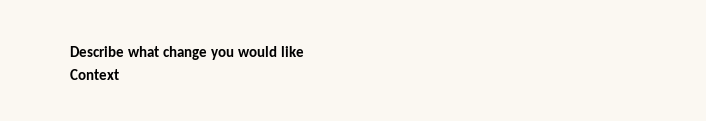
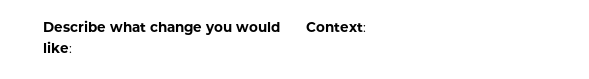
- Describe what change you would like
- Context
+ Describe what change you would like:
+ Context:

